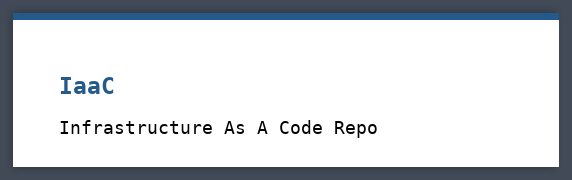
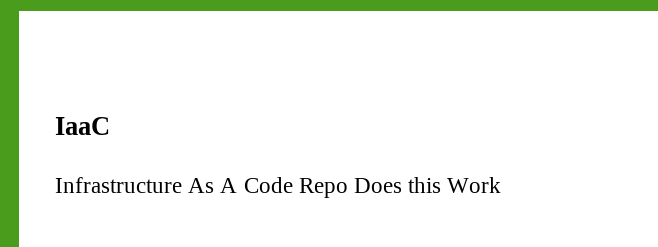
- Infrastructure As A Code Repo
+ Infrastructure As A Code Repo Does this Work

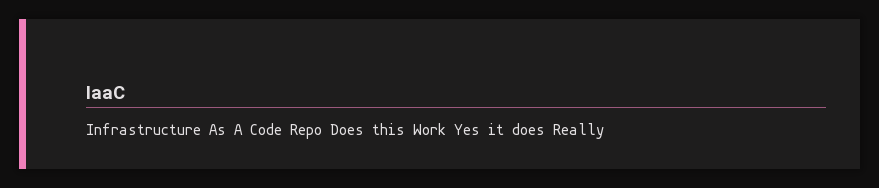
- Infrastructure As A Code Repo Does this Work
+ Infrastructure As A Code Repo Does this Work Yes it does Really

